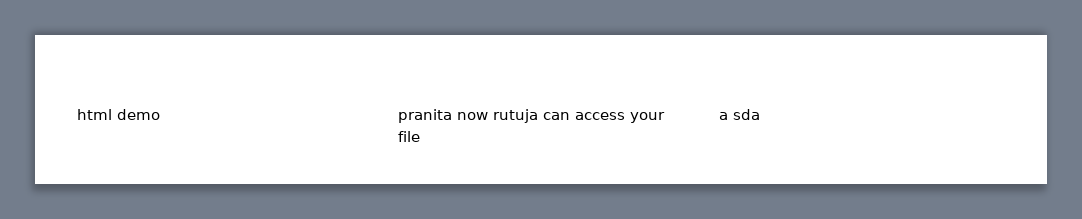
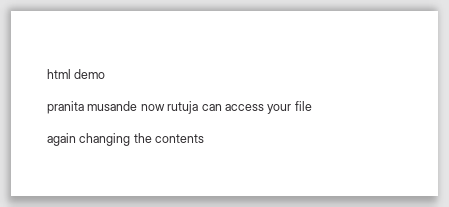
- pranita now rutuja can access your file
+ pranita musande now rutuja can access your file
- a sda
+ again changing the contents

